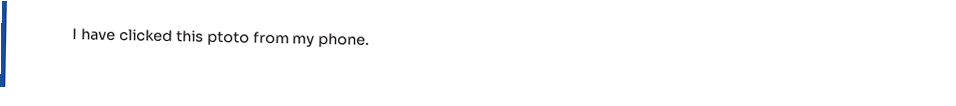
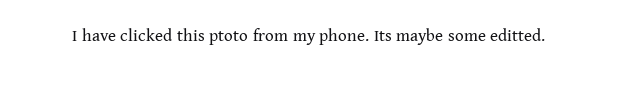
+ Its maybe some editted.

